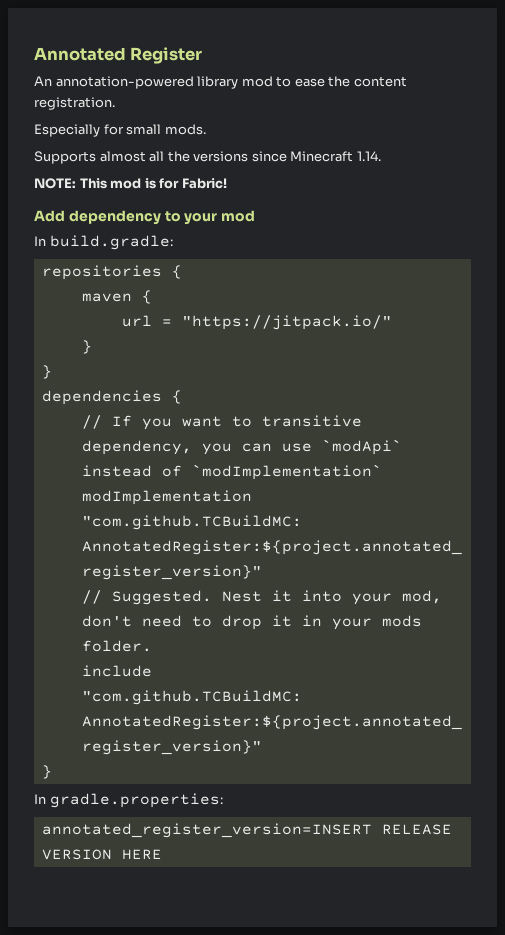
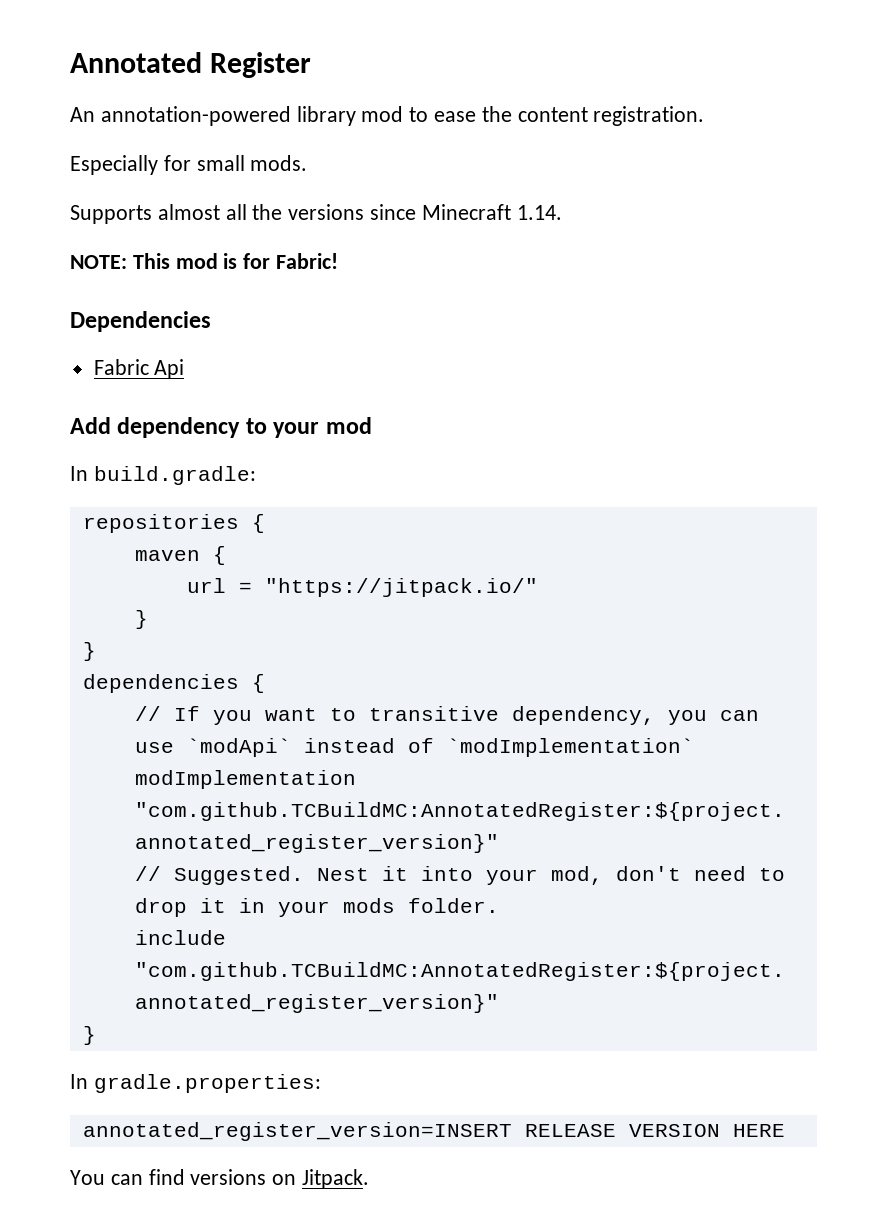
+ Dependencies
+ Fabric Api
+ You can find versions on Jitpack.

